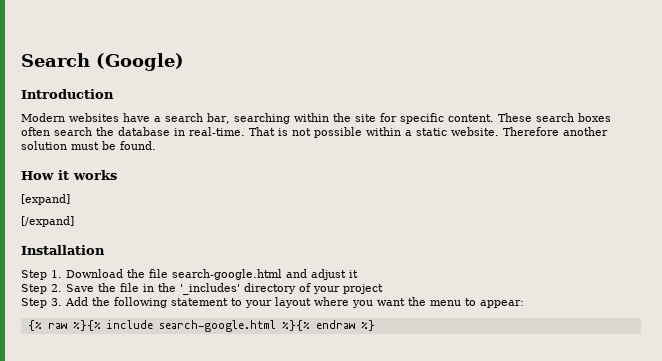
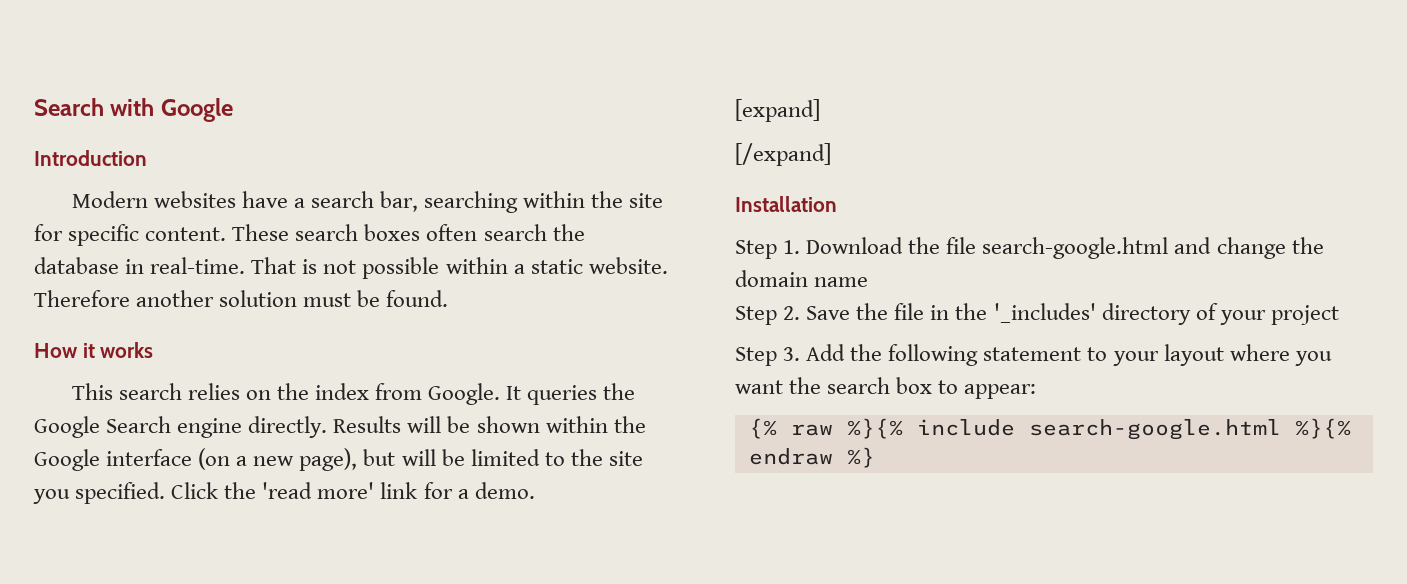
- Search (Google)
+ Search with Google
+ This search relies on the index from Google. It queries the Google Search engine directly. Results will be shown within the Google interface (on a new page), but will be limited to the site you specified. Click the 'read more' link for a demo.
- Step 1. Download the file search-google.html and adjust it
+ Step 1. Download the file search-google.html and change the domain name
- Step 3. Add the following statement to your layout where you want the menu to appear:
+ Step 3. Add the following statement to your layout where you want the search box to appear:

